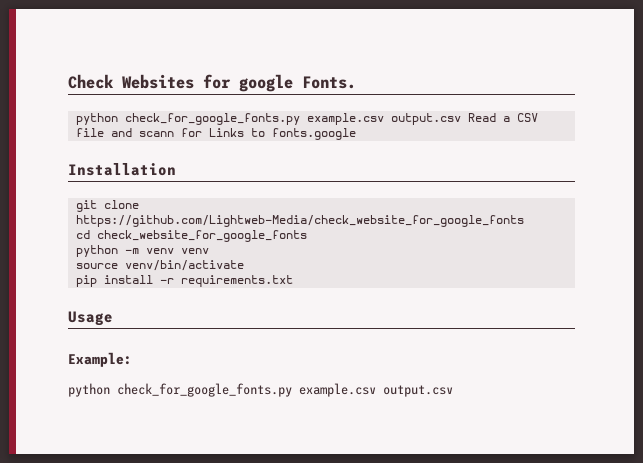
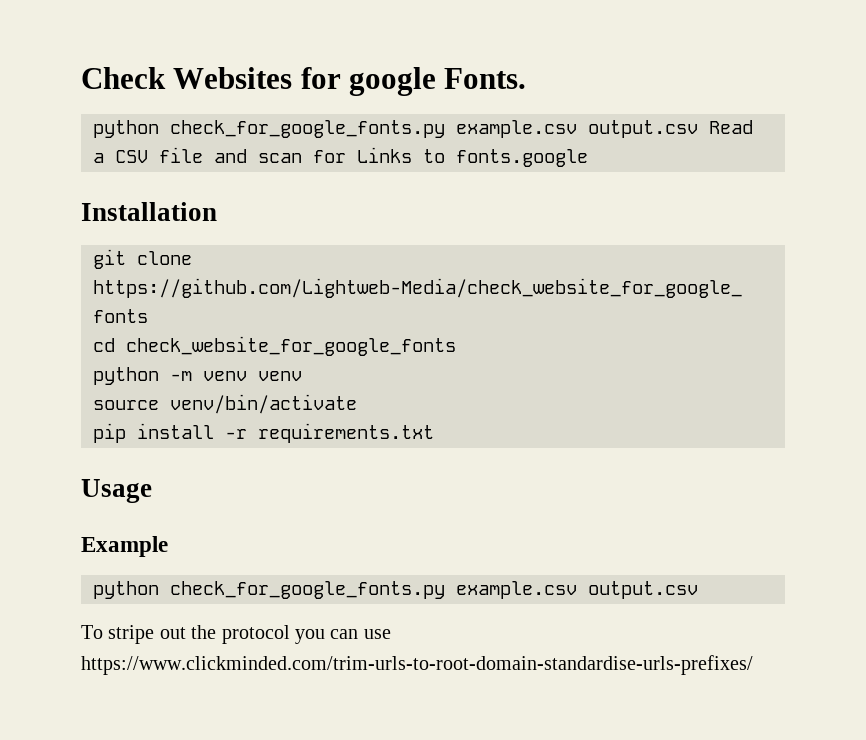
- python check_for_google_fonts.py example.csv output.csv Read a CSV file and scann for Links to fonts.google
+ python check_for_google_fonts.py example.csv output.csv Read a CSV file and scan for Links to fonts.google
- Example:
+ Example
  python check_for_google_fonts.py example.csv output.csv
+ To stripe out the protocol you can use https://www.clickminded.com/trim-urls-to-root-domain-standardise-urls-prefixes/

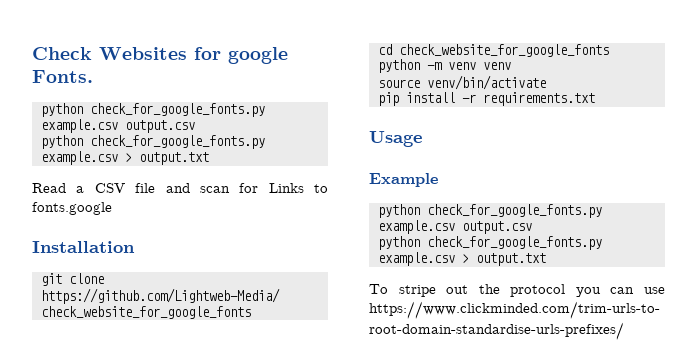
  Check Websites for google Fonts.
- python check_for_google_fonts.py example.csv output.csv Read a CSV file and scan for Links to fonts.google
+ python check_for_google_fonts.py example.csv output.csv
+ python check_for_google_fonts.py example.csv > output.txt
+ Read a CSV file and scan for Links to fonts.google
  Example
  python check_for_google_fonts.py example.csv output.csv
+ python check_for_google_fonts.py example.csv > output.txt

